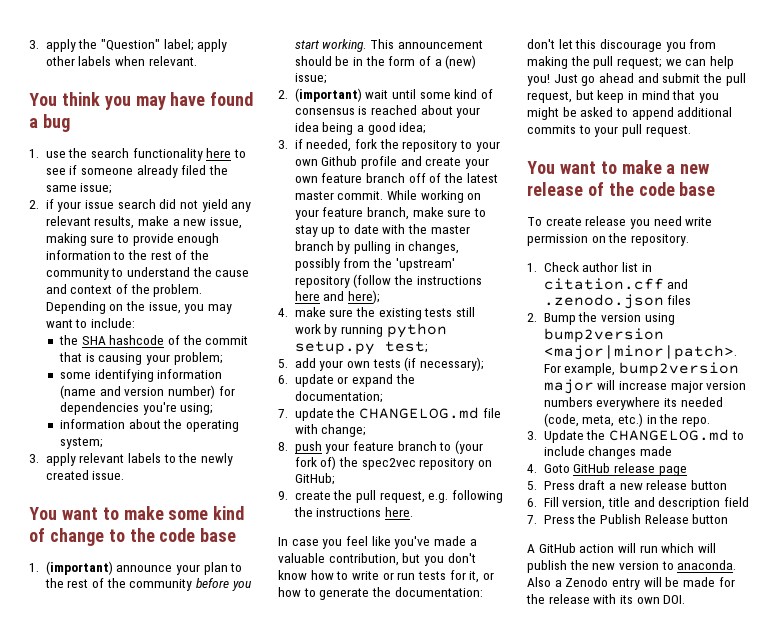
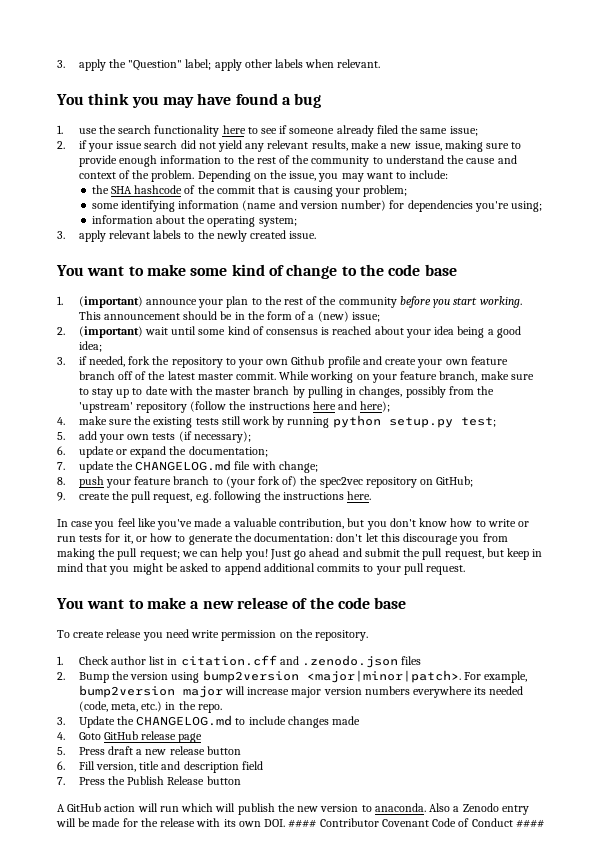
- Also a Zenodo entry will be made for the release with its own DOI.
+ Also a Zenodo entry will be made for the release with its own DOI. #### Contributor Covenant Code of Conduct ####

